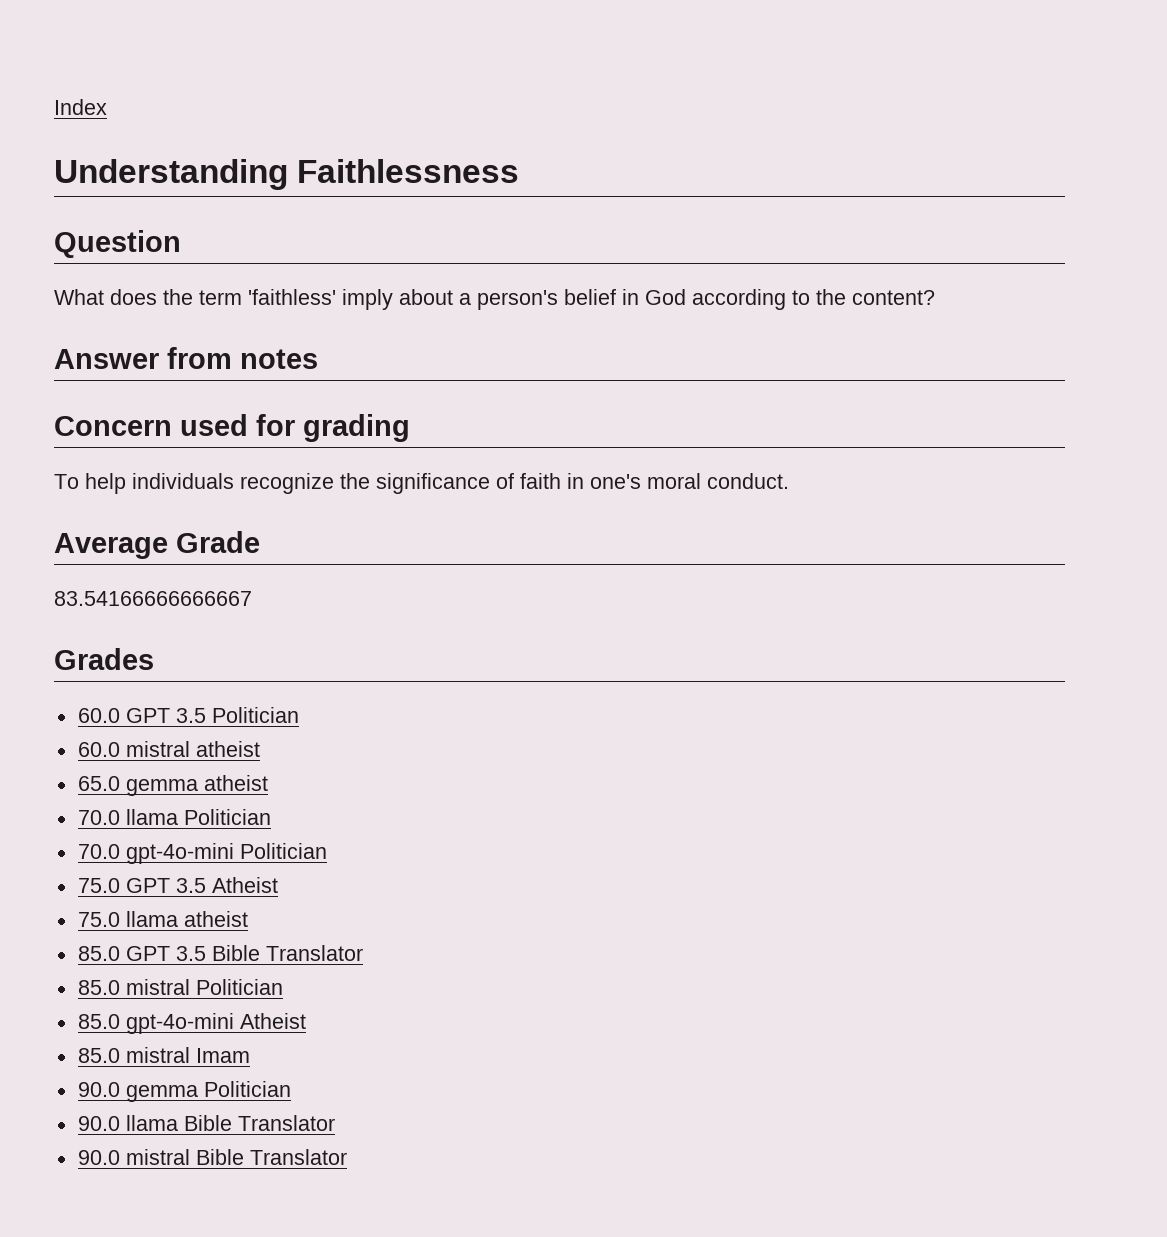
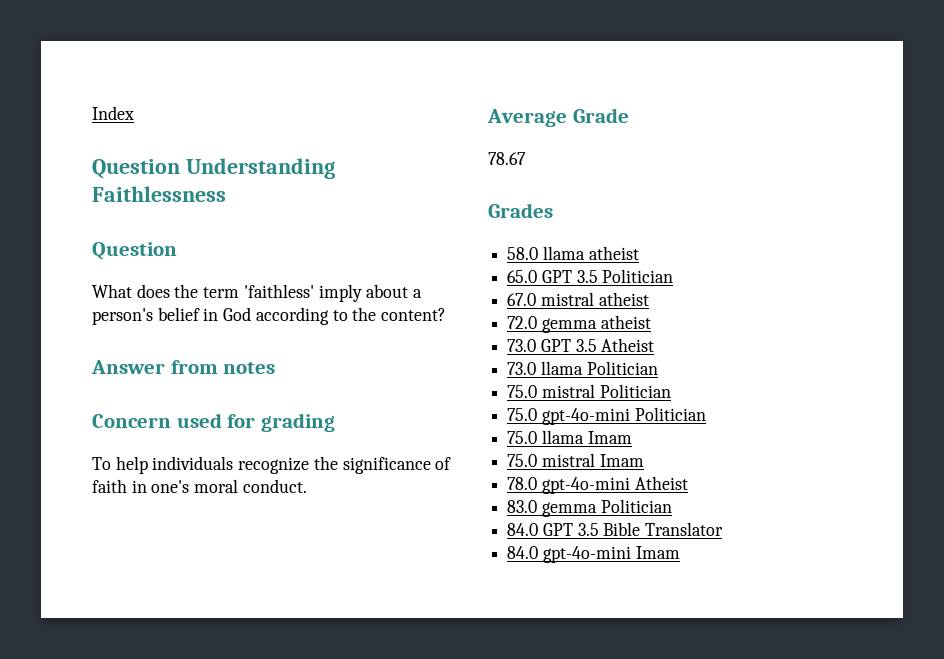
- Understanding Faithlessness
+ Question Understanding Faithlessness
- 83.54166666666667
+ 78.67
- 60.0 GPT 3.5 Politician
+ 58.0 llama atheist
+ 65.0 GPT 3.5 Politician
- 60.0 mistral atheist
+ 67.0 mistral atheist
- 65.0 gemma atheist
+ 72.0 gemma atheist
- 70.0 llama Politician
- 70.0 gpt-4o-mini Politician
- 75.0 GPT 3.5 Atheist
- 75.0 llama atheist
- 85.0 GPT 3.5 Bible Translator
- 85.0 mistral Politician
- 85.0 gpt-4o-mini Atheist
- 85.0 mistral Imam
- 90.0 gemma Politician
- 90.0 llama Bible Translator
- 90.0 mistral Bible Translator
+ 73.0 GPT 3.5 Atheist
+ 73.0 llama Politician
+ 75.0 mistral Politician
+ 75.0 gpt-4o-mini Politician
+ 75.0 llama Imam
+ 75.0 mistral Imam
+ 78.0 gpt-4o-mini Atheist
+ 83.0 gemma Politician
+ 84.0 GPT 3.5 Bible Translator
+ 84.0 gpt-4o-mini Imam

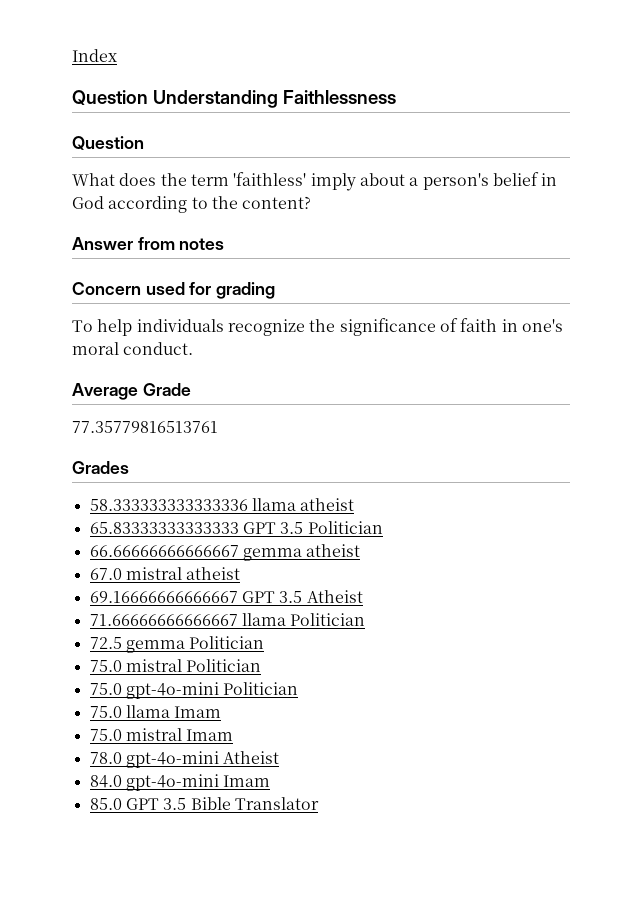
- 78.67
+ 77.35779816513761
- 58.0 llama atheist
+ 58.333333333333336 llama atheist
- 65.0 GPT 3.5 Politician
+ 65.83333333333333 GPT 3.5 Politician
+ 66.66666666666667 gemma atheist
- 72.0 gemma atheist
- 73.0 GPT 3.5 Atheist
+ 69.16666666666667 GPT 3.5 Atheist
- 73.0 llama Politician
+ 71.66666666666667 llama Politician
+ 72.5 gemma Politician
- 83.0 gemma Politician
- 84.0 GPT 3.5 Bible Translator
+ 84.0 gpt-4o-mini Imam
+ 85.0 GPT 3.5 Bible Translator
- 84.0 gpt-4o-mini Imam

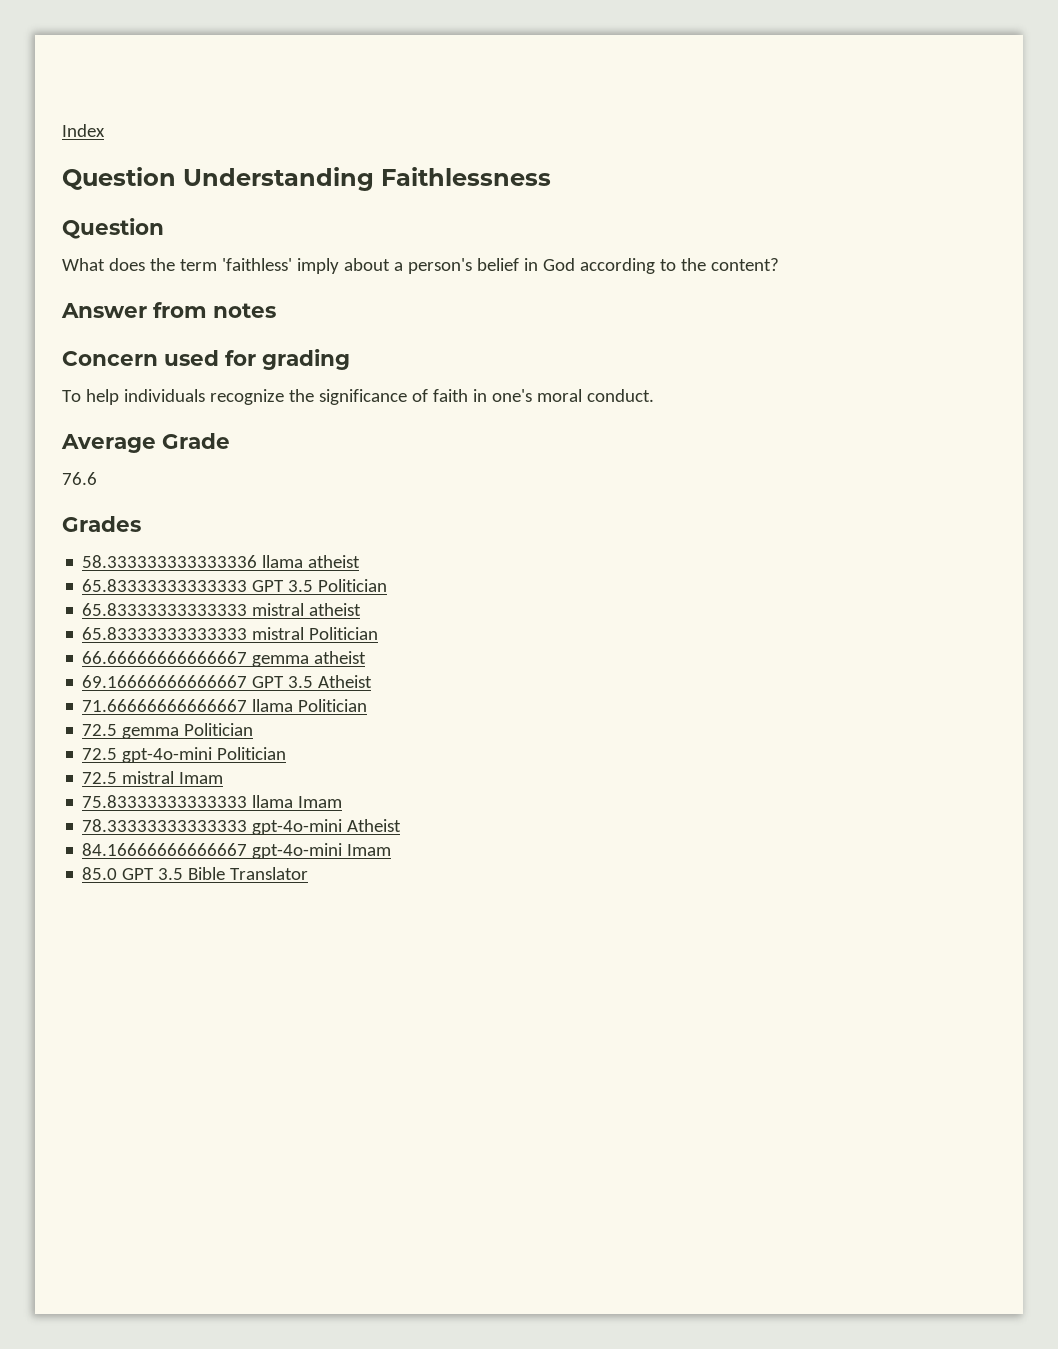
- 77.35779816513761
+ 76.6
+ 65.83333333333333 mistral atheist
+ 65.83333333333333 mistral Politician
- 67.0 mistral atheist
- 75.0 mistral Politician
- 75.0 gpt-4o-mini Politician
- 75.0 llama Imam
- 75.0 mistral Imam
- 78.0 gpt-4o-mini Atheist
+ 72.5 gpt-4o-mini Politician
+ 72.5 mistral Imam
+ 75.83333333333333 llama Imam
+ 78.33333333333333 gpt-4o-mini Atheist
- 84.0 gpt-4o-mini Imam
+ 84.16666666666667 gpt-4o-mini Imam

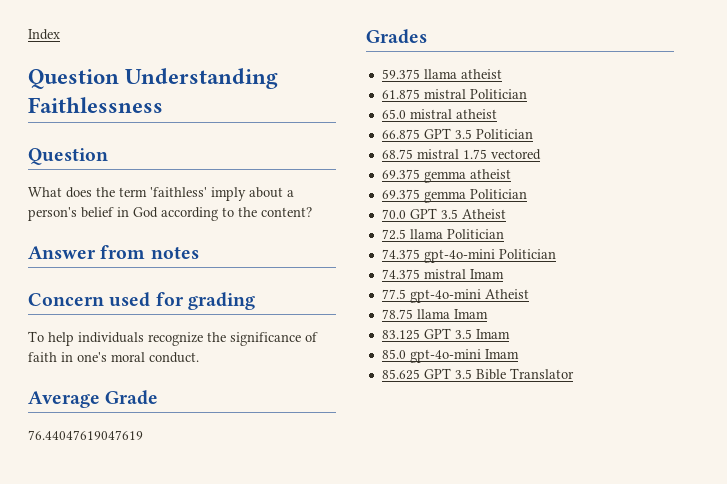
- 76.6
+ 76.44047619047619
- 58.333333333333336 llama atheist
+ 59.375 llama atheist
- 65.83333333333333 GPT 3.5 Politician
- 65.83333333333333 mistral atheist
- 65.83333333333333 mistral Politician
- 66.66666666666667 gemma atheist
- 69.16666666666667 GPT 3.5 Atheist
+ 61.875 mistral Politician
+ 65.0 mistral atheist
+ 66.875 GPT 3.5 Politician
+ 68.75 mistral 1.75 vectored
+ 69.375 gemma atheist
+ 69.375 gemma Politician
+ 70.0 GPT 3.5 Atheist
- 71.66666666666667 llama Politician
+ 72.5 llama Politician
- 72.5 gemma Politician
- 72.5 gpt-4o-mini Politician
+ 74.375 gpt-4o-mini Politician
- 72.5 mistral Imam
+ 74.375 mistral Imam
- 75.83333333333333 llama Imam
- 78.33333333333333 gpt-4o-mini Atheist
- 84.16666666666667 gpt-4o-mini Imam
+ 77.5 gpt-4o-mini Atheist
+ 78.75 llama Imam
+ 83.125 GPT 3.5 Imam
+ 85.0 gpt-4o-mini Imam
- 85.0 GPT 3.5 Bible Translator
+ 85.625 GPT 3.5 Bible Translator

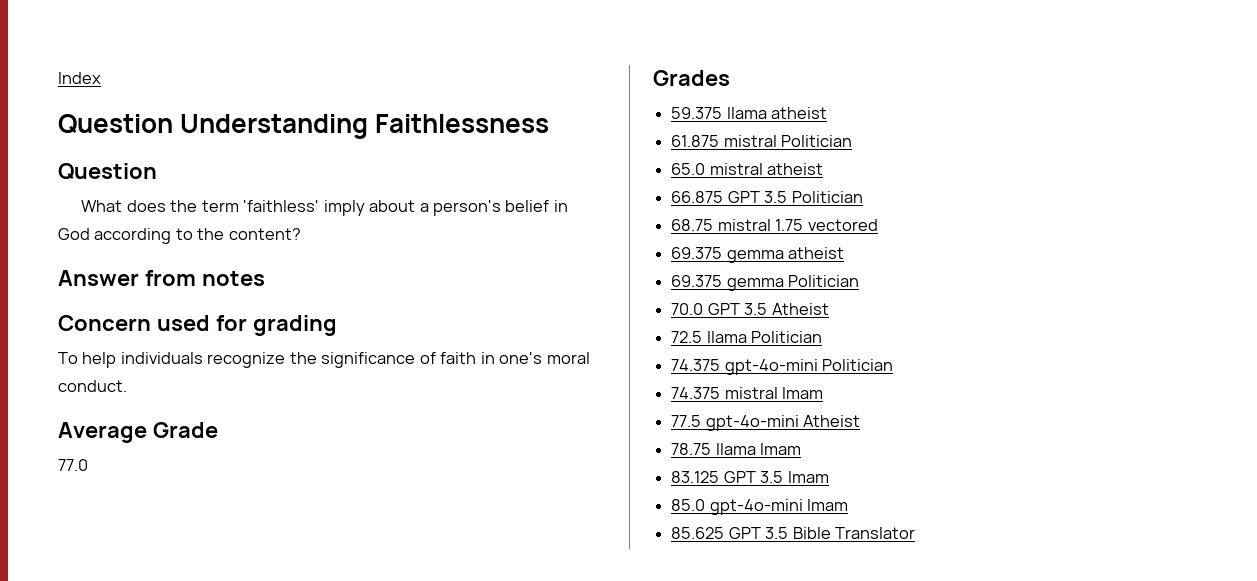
- 76.44047619047619
+ 77.0

